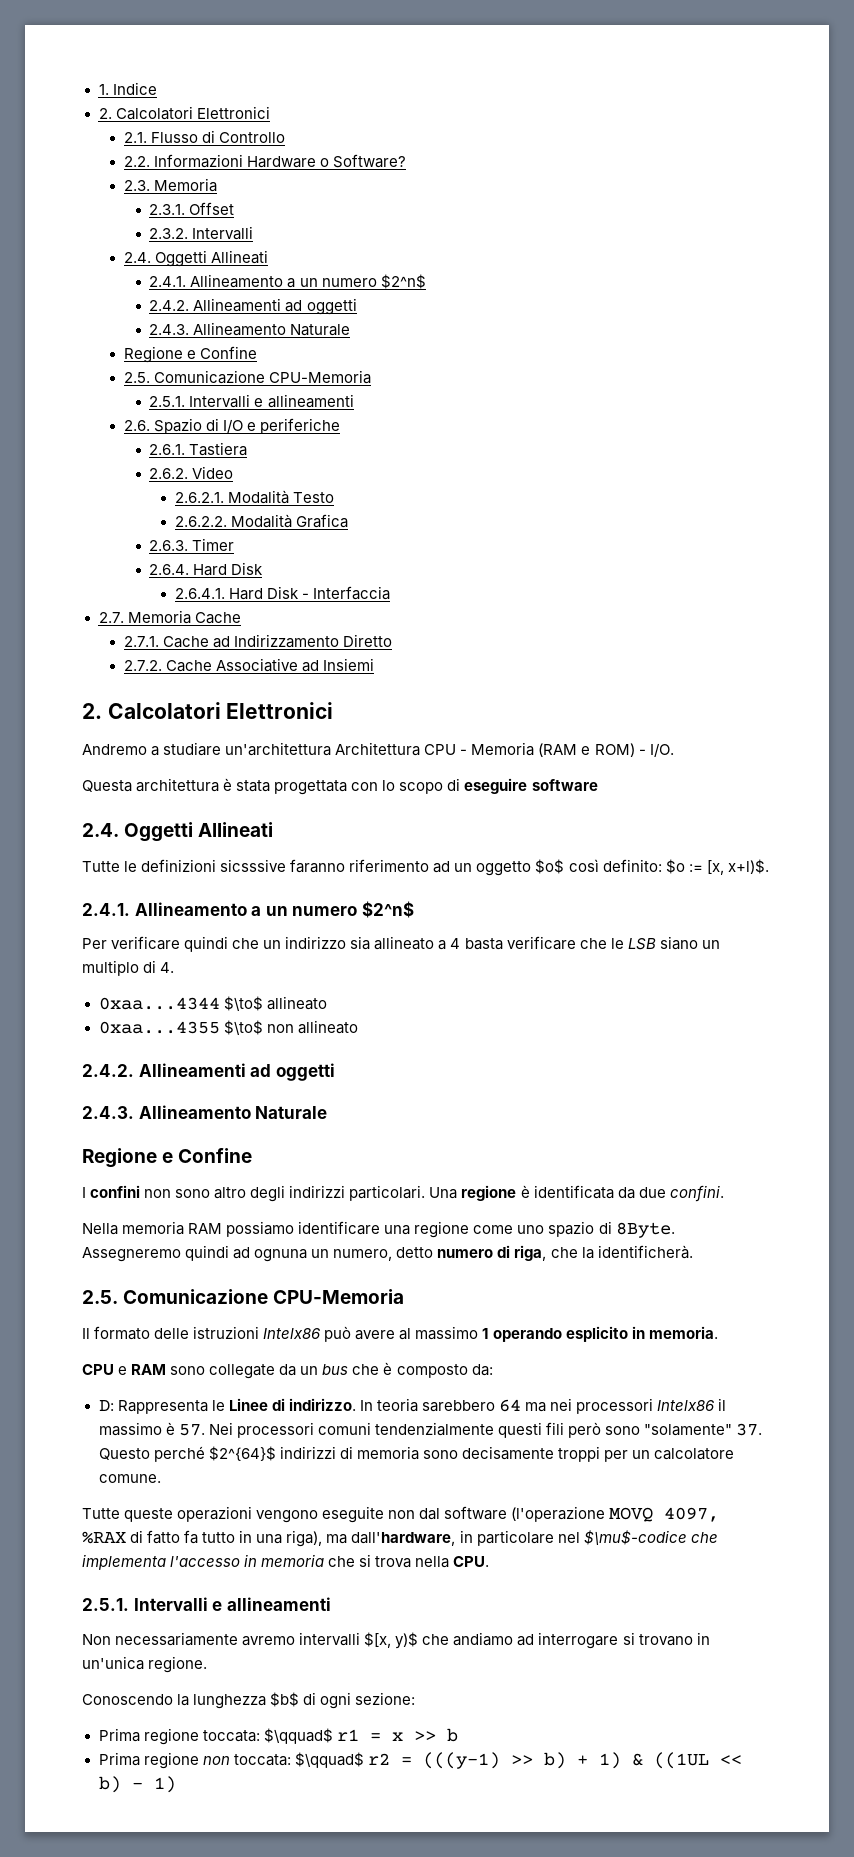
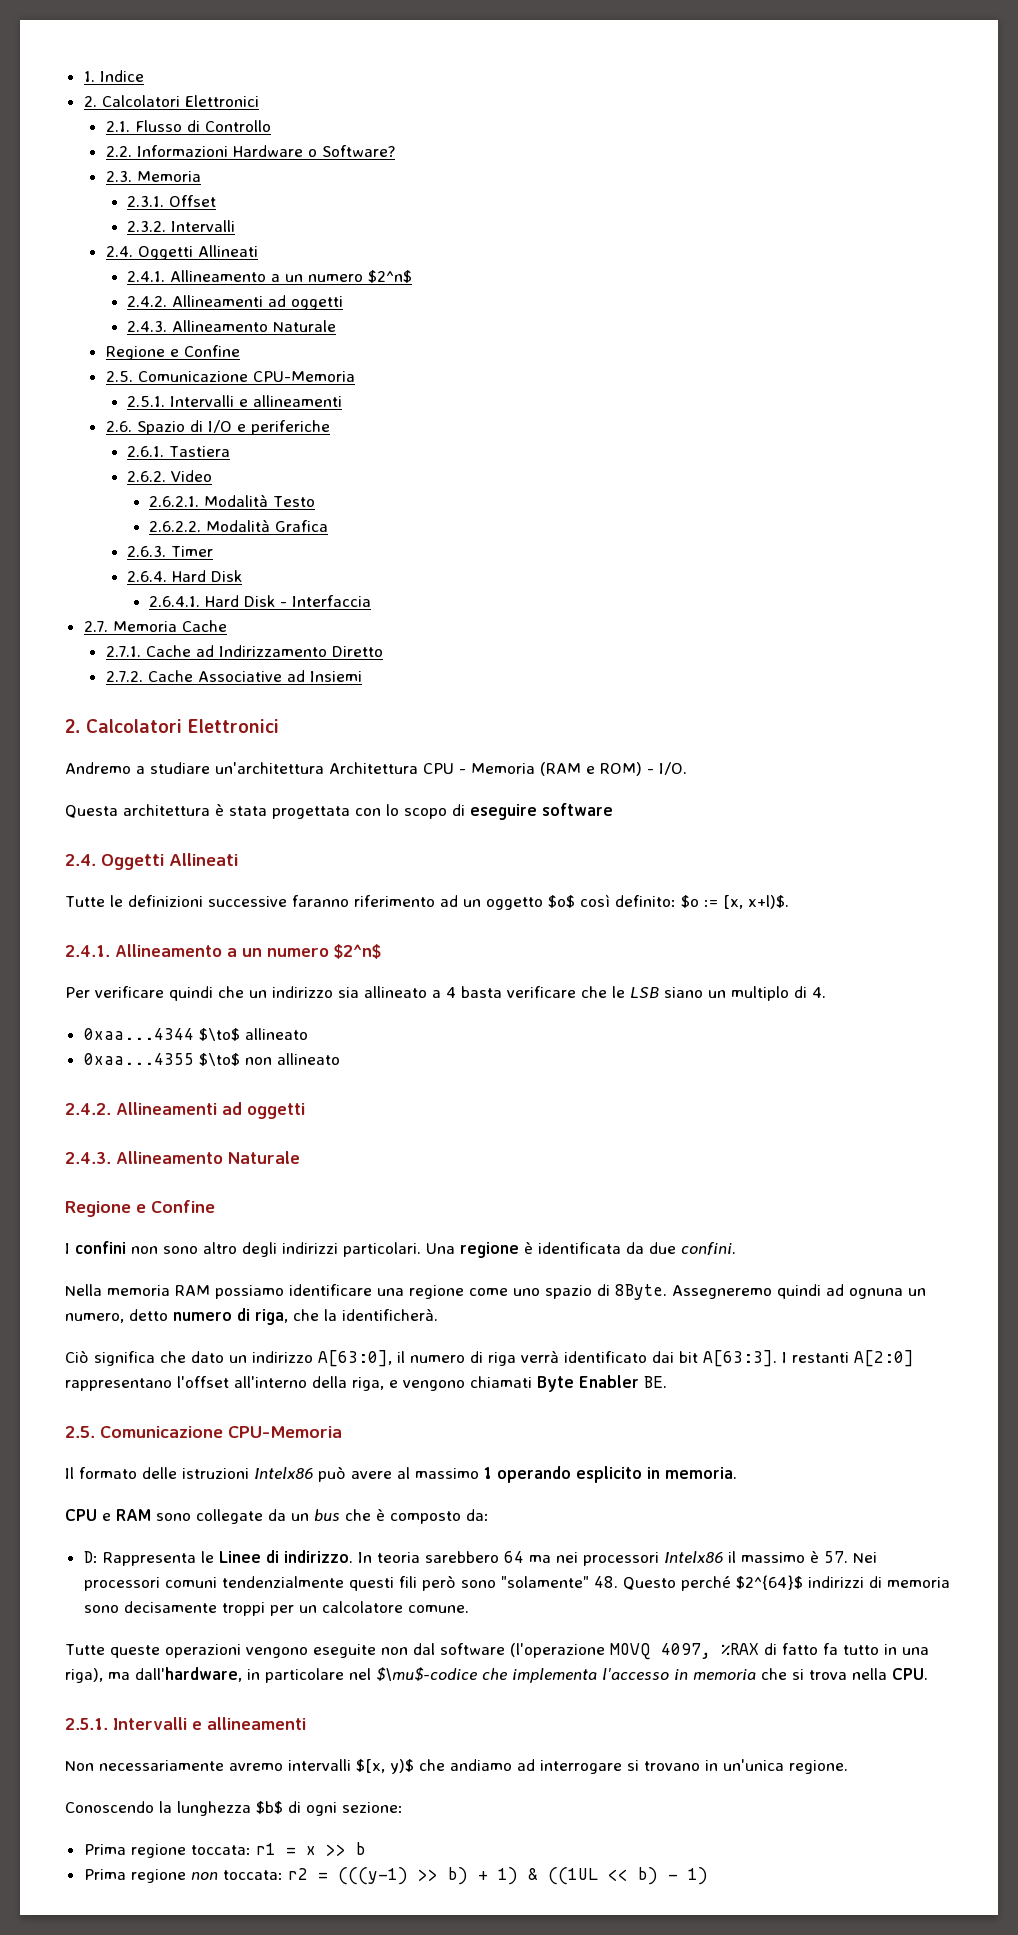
- Tutte le definizioni sicsssive faranno riferimento ad un oggetto $o$ così definito: $o := [x, x+l)$.
+ Tutte le definizioni successive faranno riferimento ad un oggetto $o$ così definito: $o := [x, x+l)$.
+ Ciò significa che dato un indirizzo A[63:0], il numero di riga verrà identificato dai bit A[63:3]. I restanti A[2:0] rappresentano l'offset all'interno della riga, e vengono chiamati Byte Enabler BE.
- In teoria sarebbero 64 ma nei processori Intelx86 il massimo è 57. Nei processori comuni tendenzialmente questi fili però sono "solamente" 37. Questo perché $2^{64}$ indirizzi di memoria sono decisamente troppi per un calcolatore comune.
+ In teoria sarebbero 64 ma nei processori Intelx86 il massimo è 57. Nei processori comuni tendenzialmente questi fili però sono "solamente" 48. Questo perché $2^{64}$ indirizzi di memoria sono decisamente troppi per un calcolatore comune.
- Prima regione toccata: $\qquad$ r1 = x >> b
+ Prima regione toccata: r1 = x >> b
- Prima regione non toccata: $\qquad$ r2 = (((y-1) >> b) + 1) & ((1UL << b) - 1)
+ Prima regione non toccata: r2 = (((y-1) >> b) + 1) & ((1UL << b) - 1)

